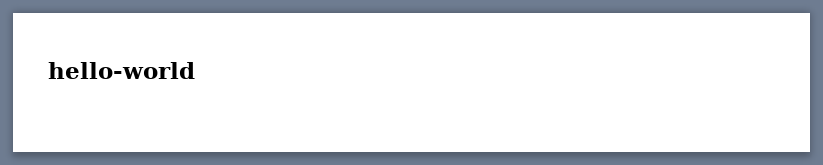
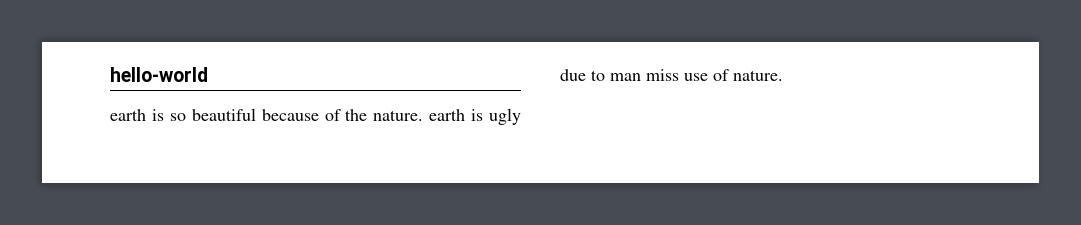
+ earth is so beautiful because of the nature. earth is ugly due to man miss use of nature.

